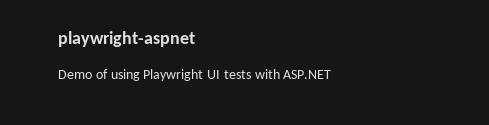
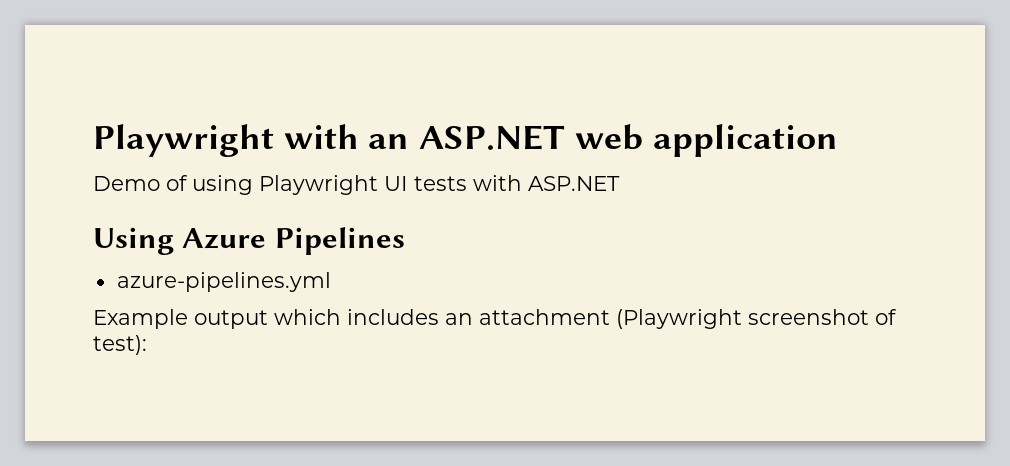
- playwright-aspnet
+ Playwright with an ASP.NET web application
+ Using Azure Pipelines
+ azure-pipelines.yml
+ Example output which includes an attachment (Playwright screenshot of test):

